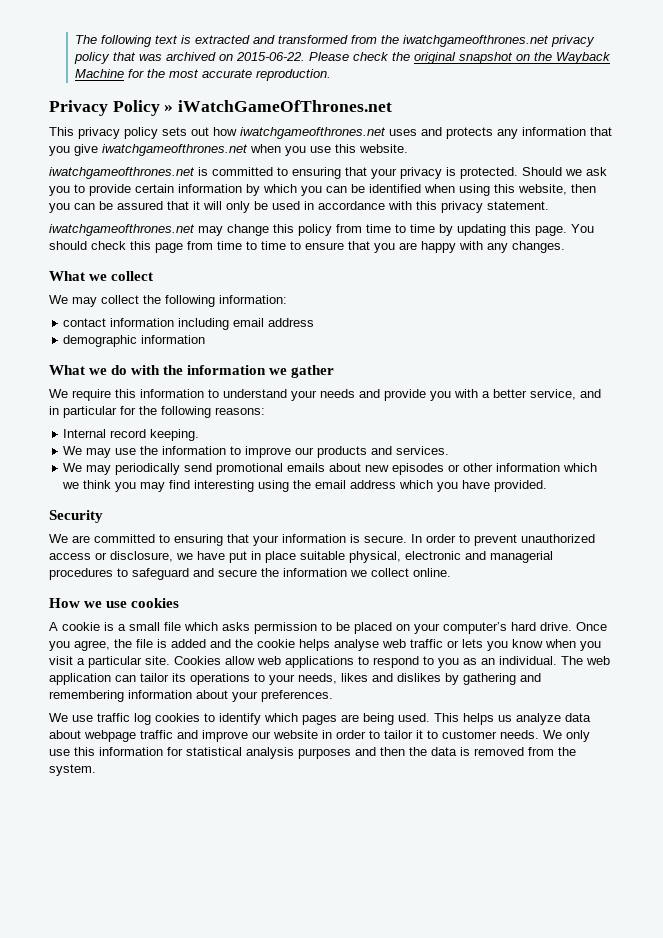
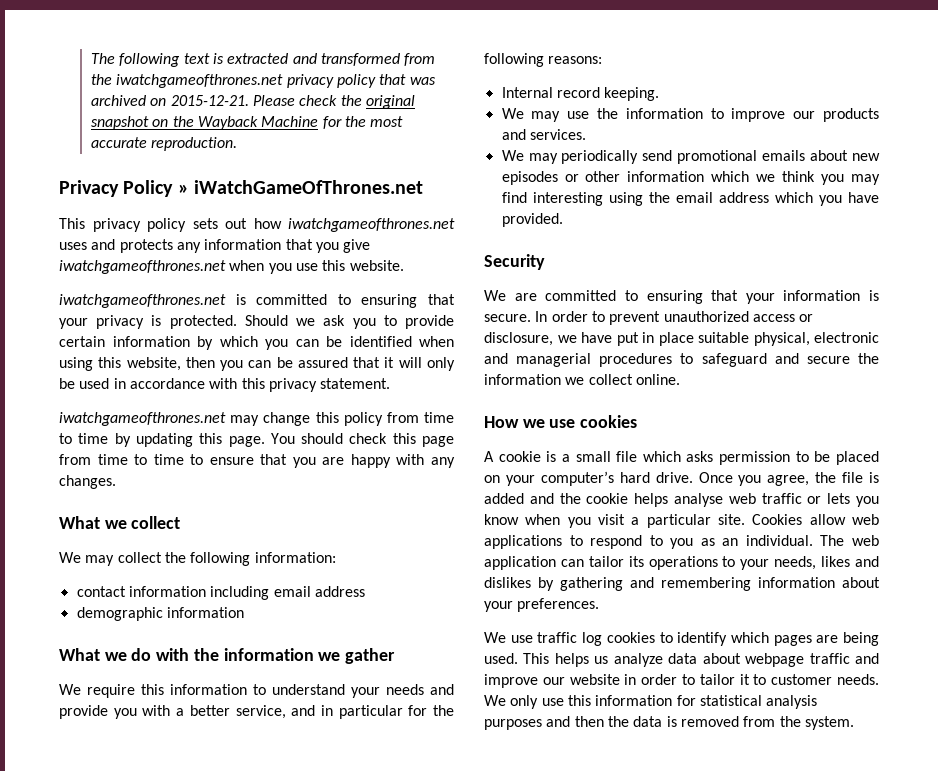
- The following text is extracted and transformed from the iwatchgameofthrones.net privacy policy that was archived on 2015-06-22.
+ The following text is extracted and transformed from the iwatchgameofthrones.net privacy policy that was archived on 2015-12-21.

